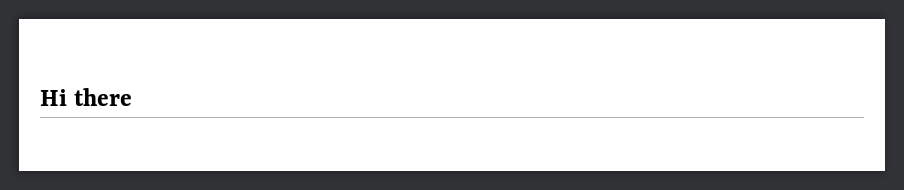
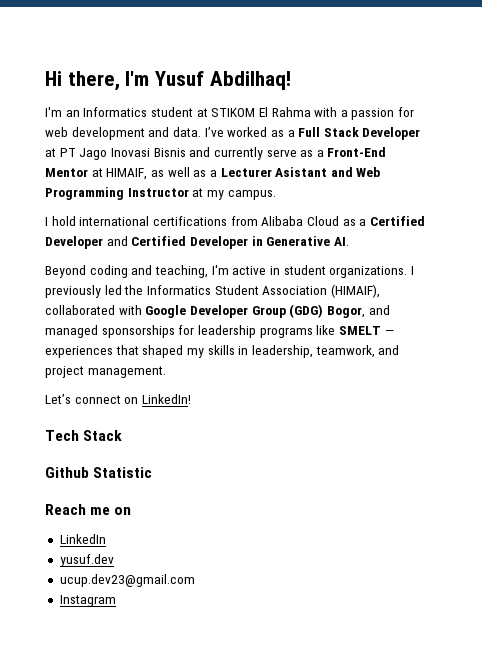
- Hi there
+ Hi there, I'm Yusuf Abdilhaq!
+ I'm an Informatics student at STIKOM El Rahma with a passion for web development and data. I’ve worked as a Full Stack Developer at PT Jago Inovasi Bisnis and currently serve as a Front-End Mentor at HIMAIF, as well as a Lecturer Asistant and Web Programming Instructor at my campus.
+ I hold international certifications from Alibaba Cloud as a Certified Developer and Certified Developer in Generative AI.
+ Beyond coding and teaching, I'm active in student organizations. I previously led the Informatics Student Association (HIMAIF), collaborated with Google Developer Group (GDG) Bogor, and managed sponsorships for leadership programs like SMELT — experiences that shaped my skills in leadership, teamwork, and project management.
+ Let’s connect on LinkedIn!
+ Tech Stack
+ Github Statistic
+ Reach me on
+ LinkedIn
+ yusuf.dev
+ ucup.dev23@gmail.com
+ Instagram

